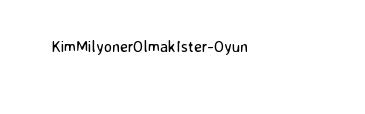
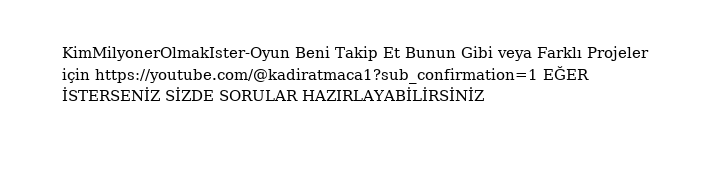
- KimMilyonerOlmakIster-Oyun
+ KimMilyonerOlmakIster-Oyun Beni Takip Et Bunun Gibi veya Farklı Projeler için https://youtube.com/@kadiratmaca1?sub_confirmation=1 EĞER İSTERSENİZ SİZDE SORULAR HAZIRLAYABİLİRSİNİZ

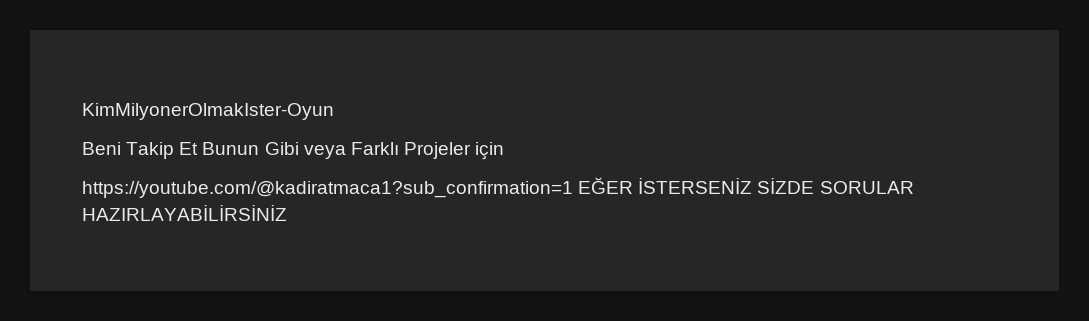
- KimMilyonerOlmakIster-Oyun Beni Takip Et Bunun Gibi veya Farklı Projeler için https://youtube.com/@kadiratmaca1?sub_confirmation=1 EĞER İSTERSENİZ SİZDE SORULAR HAZIRLAYABİLİRSİNİZ
+ KimMilyonerOlmakIster-Oyun
+ Beni Takip Et Bunun Gibi veya Farklı Projeler için
+ https://youtube.com/@kadiratmaca1?sub_confirmation=1 EĞER İSTERSENİZ SİZDE SORULAR HAZIRLAYABİLİRSİNİZ

